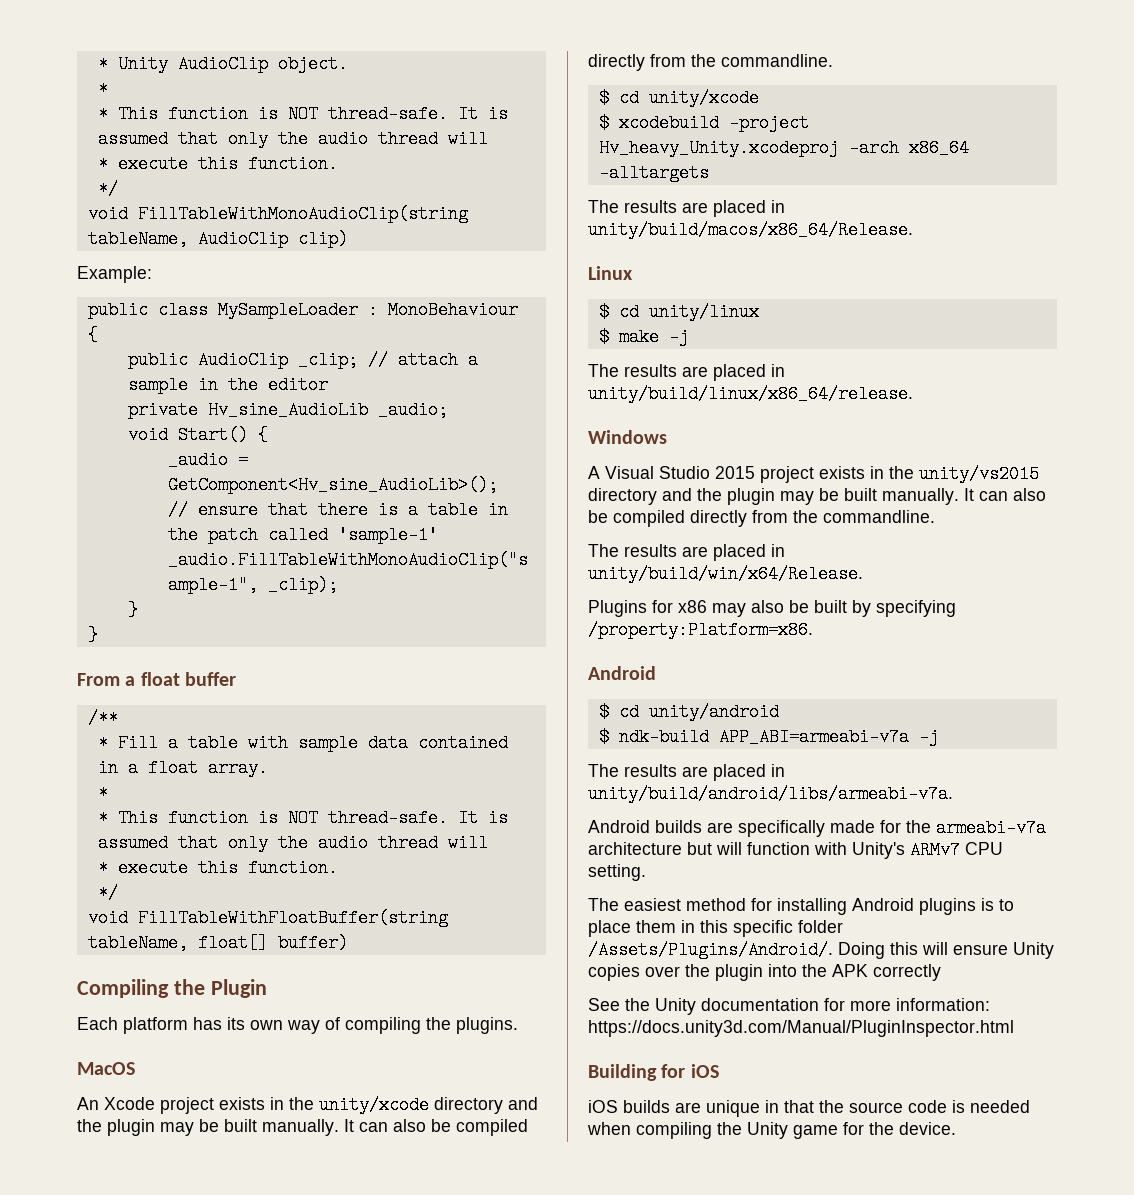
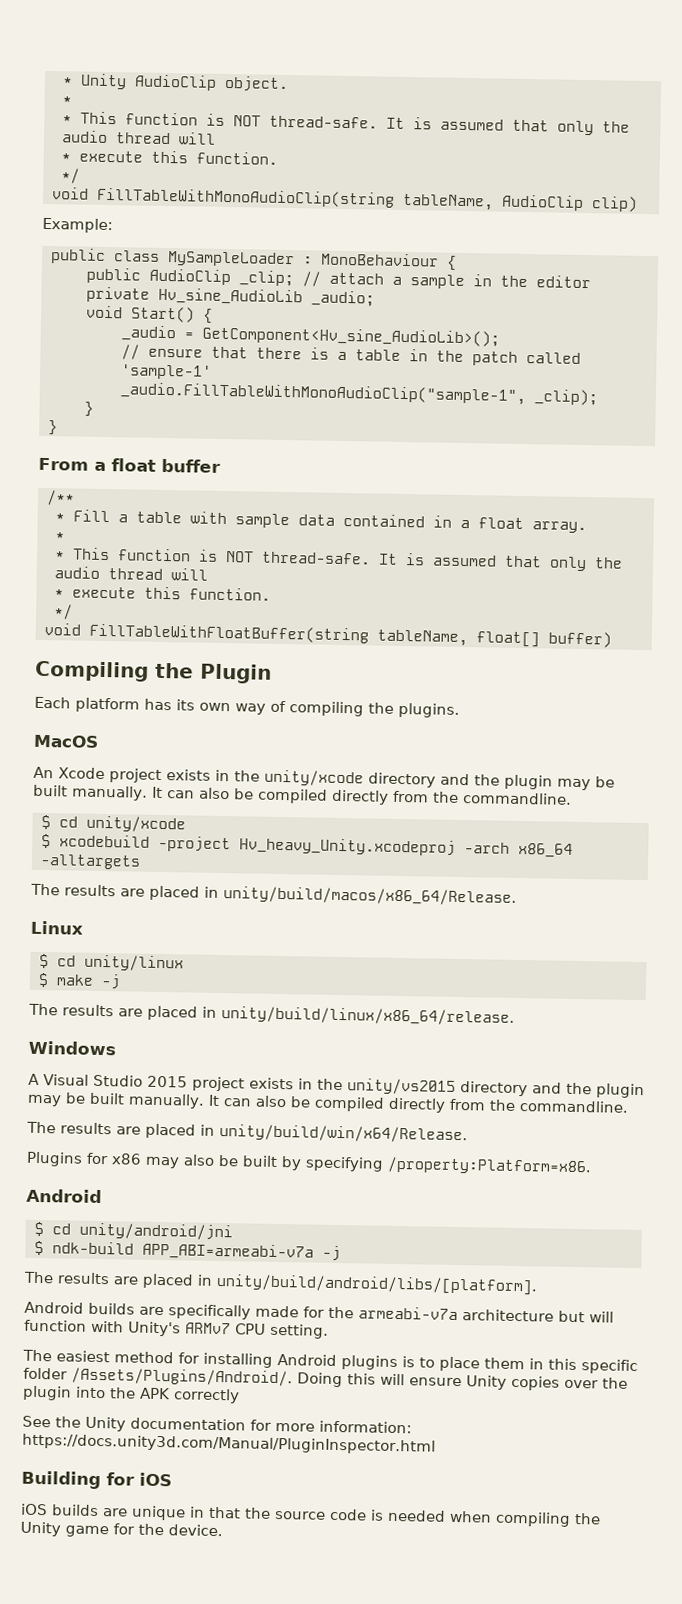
- $ cd unity/android
+ $ cd unity/android/jni
- The results are placed in unity/build/android/libs/armeabi-v7a.
+ The results are placed in unity/build/android/libs/[platform].

